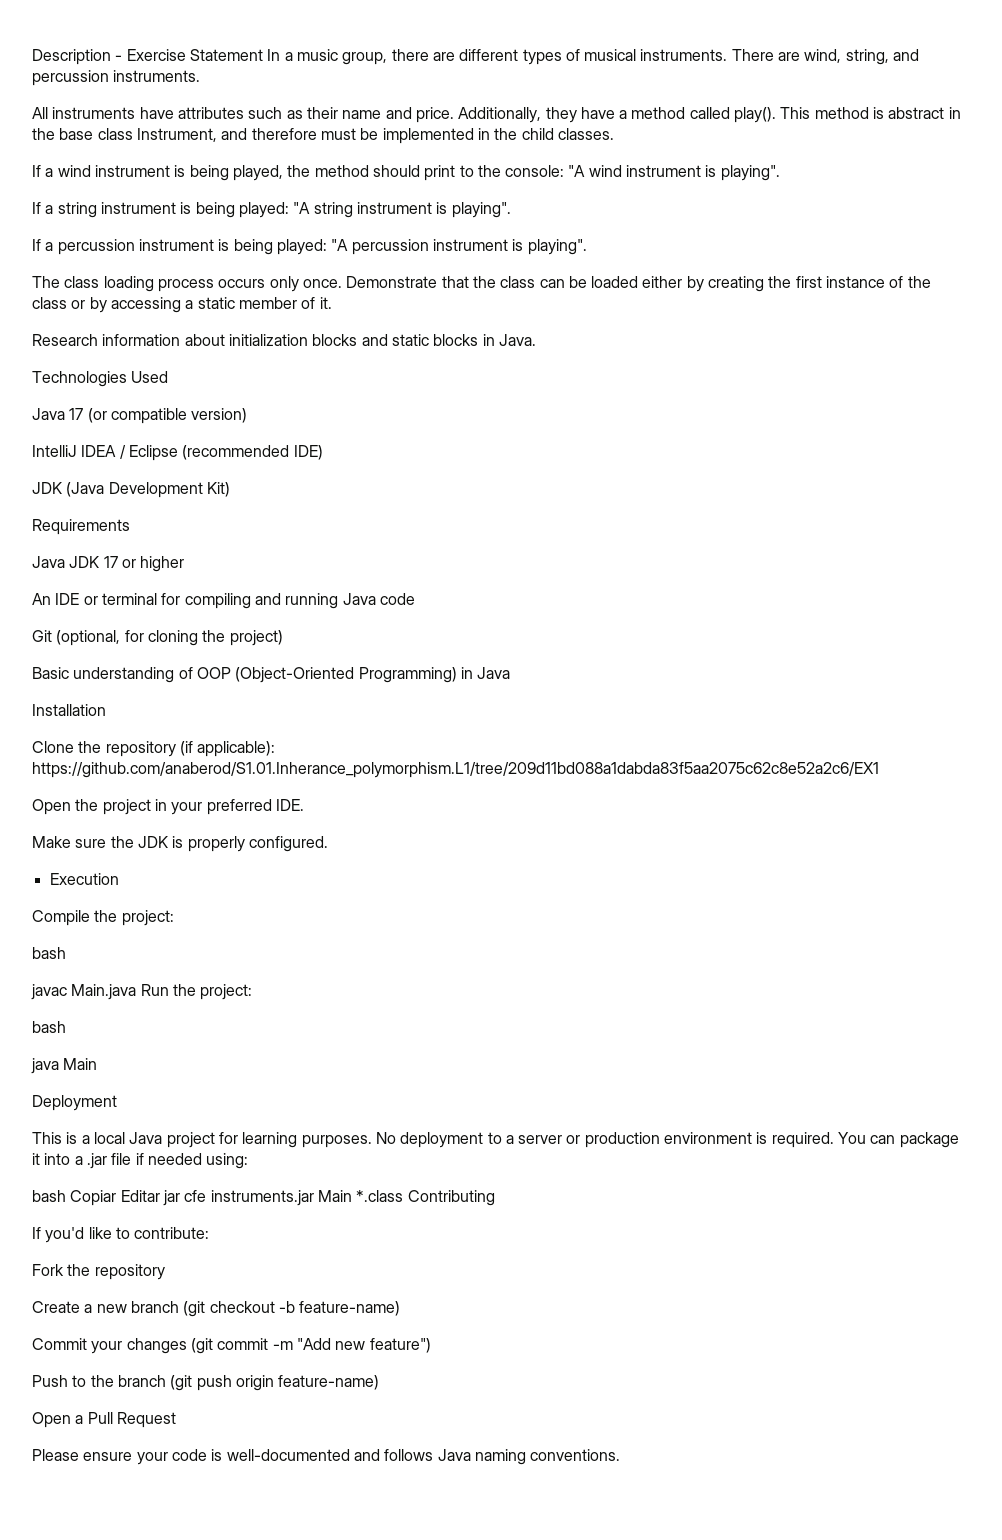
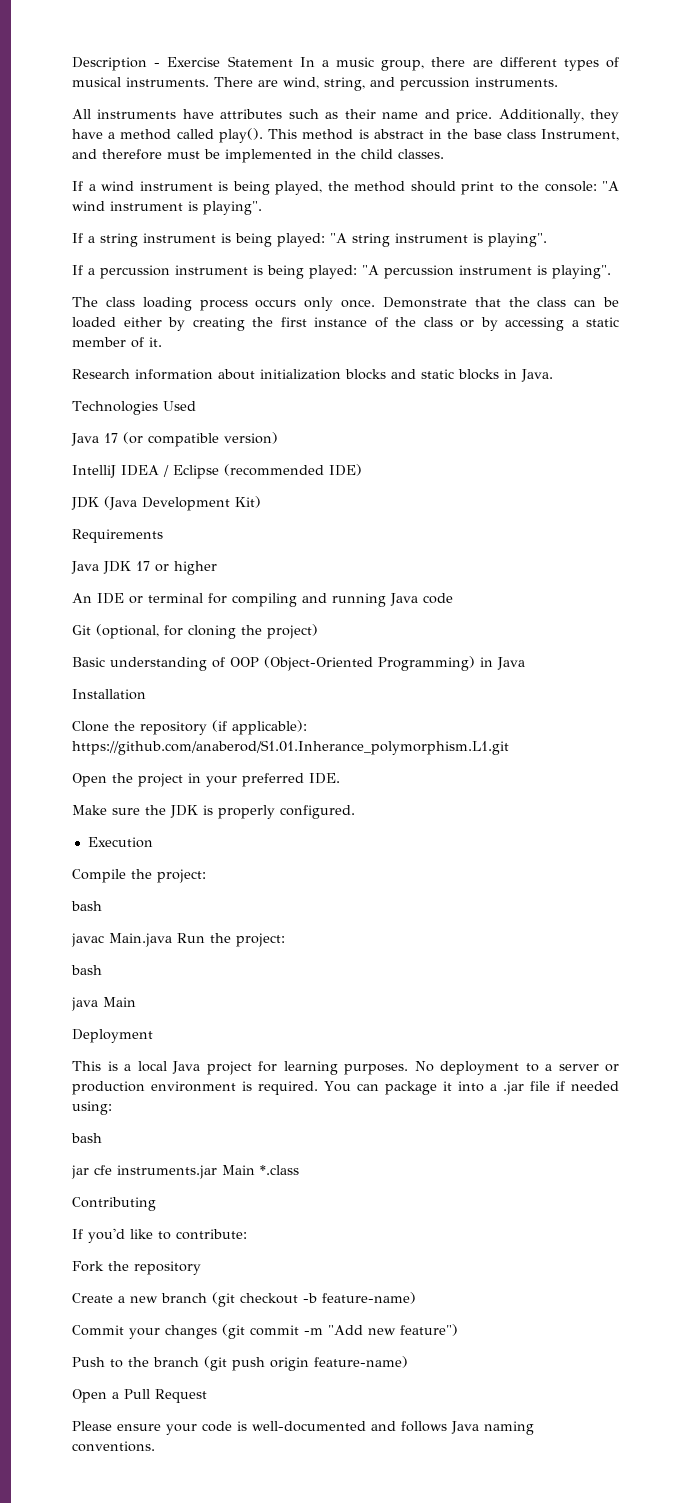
- Clone the repository (if applicable): https://github.com/anaberod/S1.01.Inherance_polymorphism.L1/tree/209d11bd088a1dabda83f5aa2075c62c8e52a2c6/EX1
+ Clone the repository (if applicable): https://github.com/anaberod/S1.01.Inherance_polymorphism.L1.git
  You can package it into a .jar file if needed using:
- bash Copiar Editar jar cfe instruments.jar Main *.class Contributing
+ bash
+ jar cfe instruments.jar Main *.class
+ Contributing

